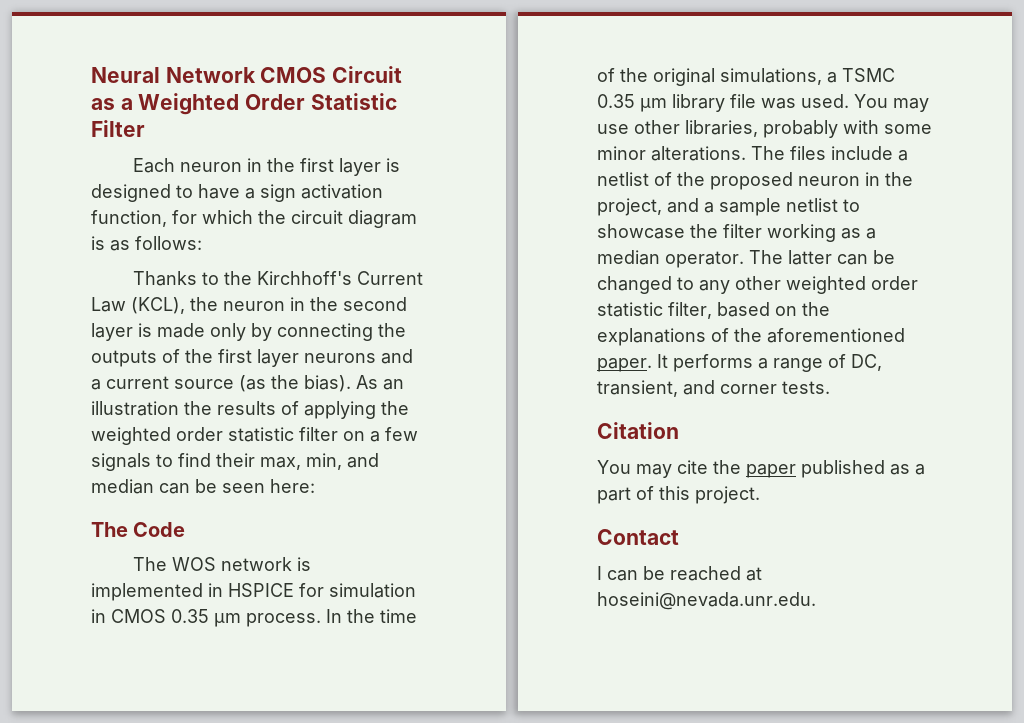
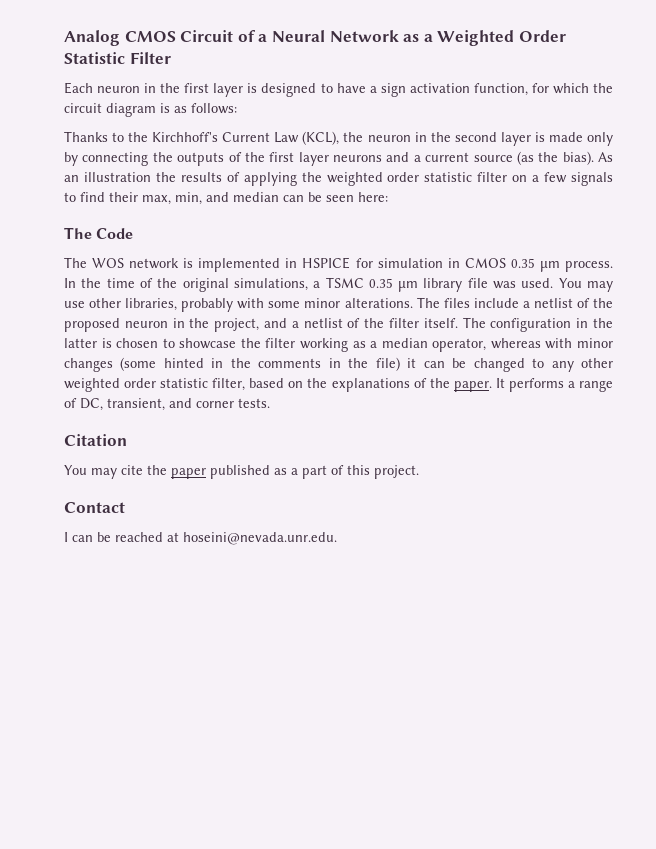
- Neural Network CMOS Circuit as a Weighted Order Statistic Filter
+ Analog CMOS Circuit of a Neural Network as a Weighted Order Statistic Filter
- The files include a netlist of the proposed neuron in the project, and a sample netlist to showcase the filter working as a median operator. The latter can be changed to any other weighted order statistic filter, based on the explanations of the aforementioned paper.
+ The files include a netlist of the proposed neuron in the project, and a netlist of the filter itself. The configuration in the latter is chosen to showcase the filter working as a median operator, whereas with minor changes (some hinted in the comments in the file) it can be changed to any other weighted order statistic filter, based on the explanations of the paper.

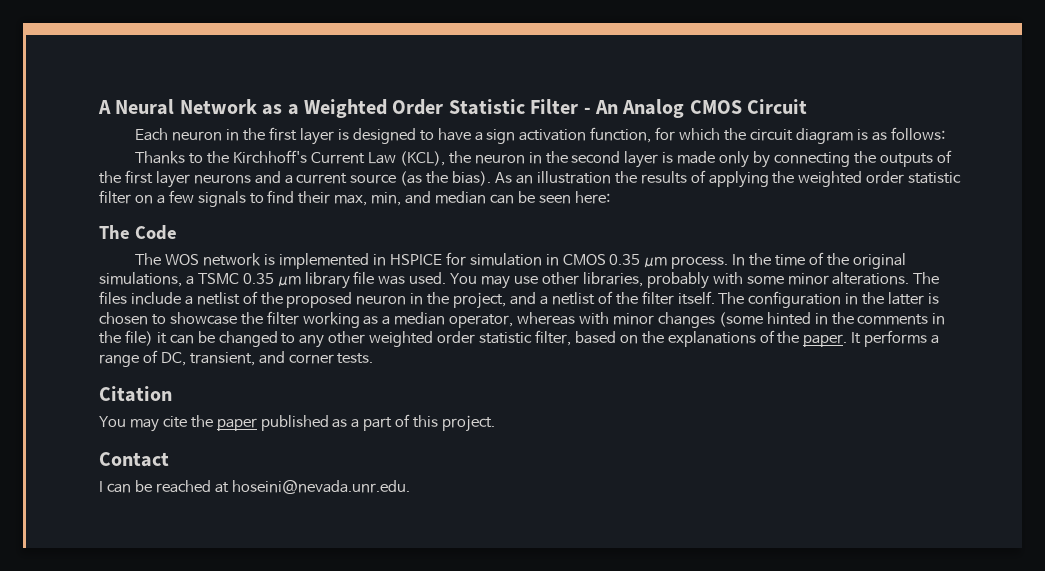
- Analog CMOS Circuit of a Neural Network as a Weighted Order Statistic Filter
+ A Neural Network as a Weighted Order Statistic Filter - An Analog CMOS Circuit

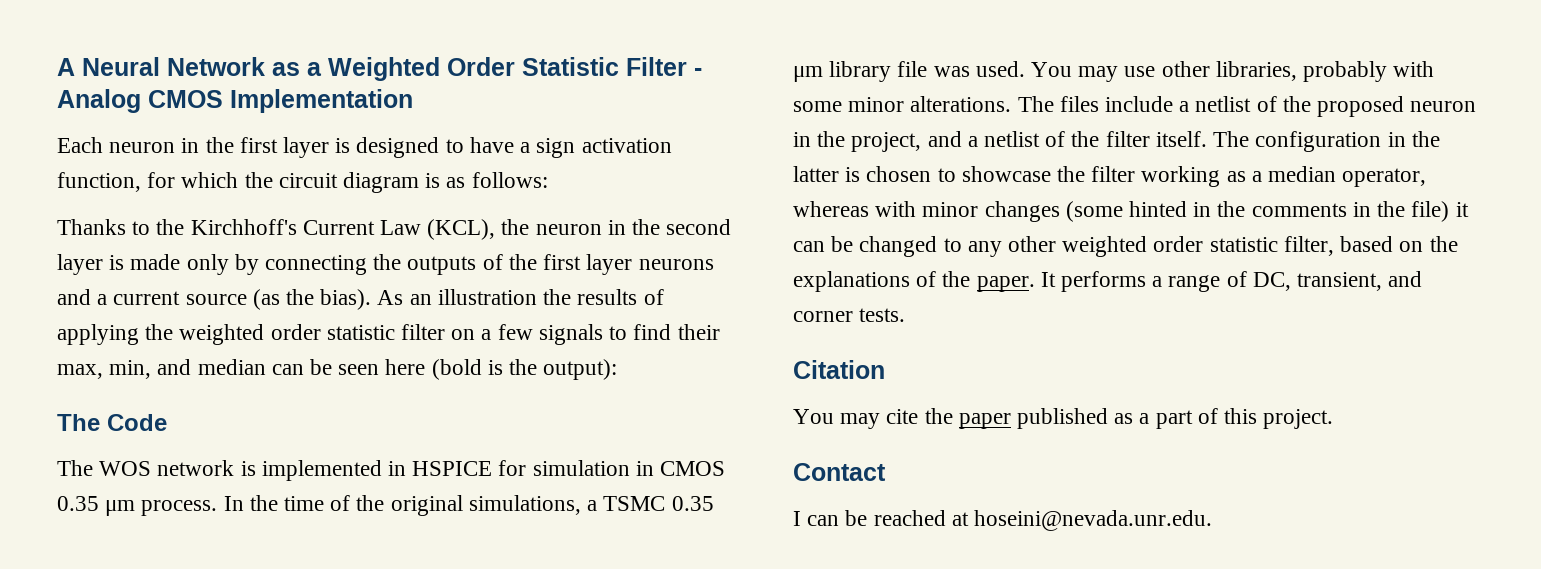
- A Neural Network as a Weighted Order Statistic Filter - An Analog CMOS Circuit
+ A Neural Network as a Weighted Order Statistic Filter - Analog CMOS Implementation
- As an illustration the results of applying the weighted order statistic filter on a few signals to find their max, min, and median can be seen here:
+ As an illustration the results of applying the weighted order statistic filter on a few signals to find their max, min, and median can be seen here (bold is the output):

